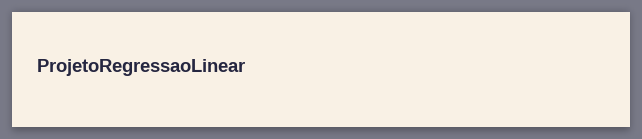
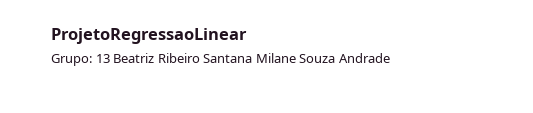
+ Grupo: 13 Beatriz Ribeiro Santana Milane Souza Andrade

